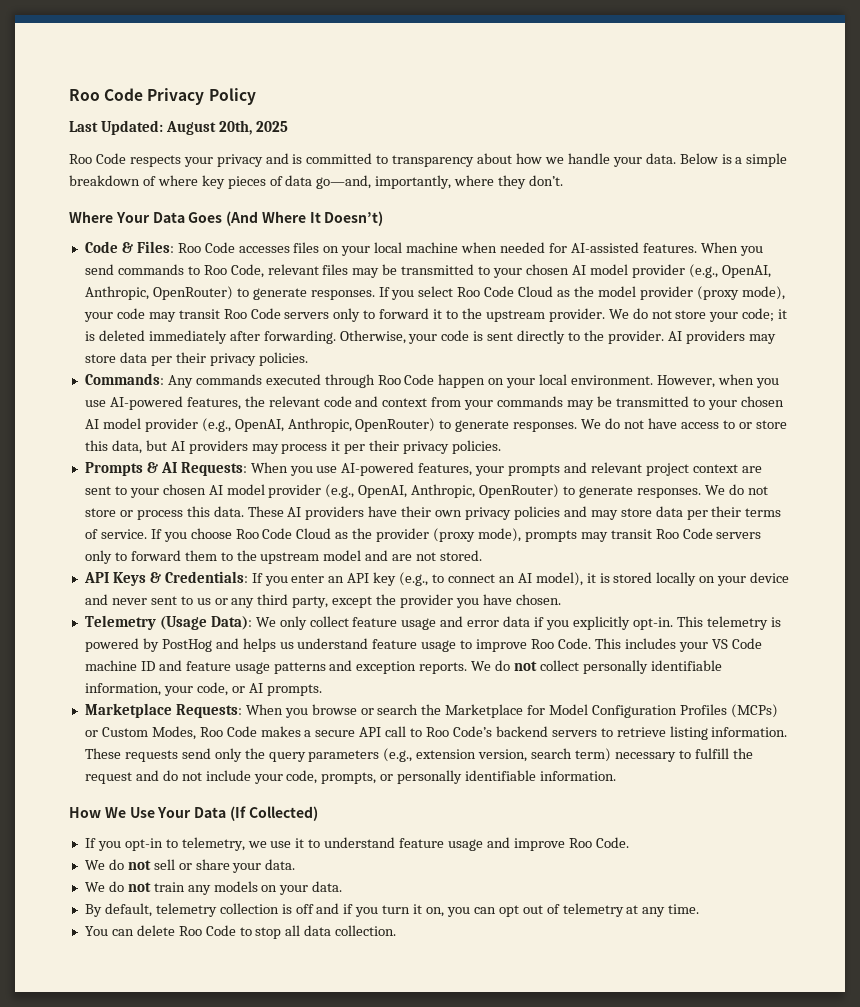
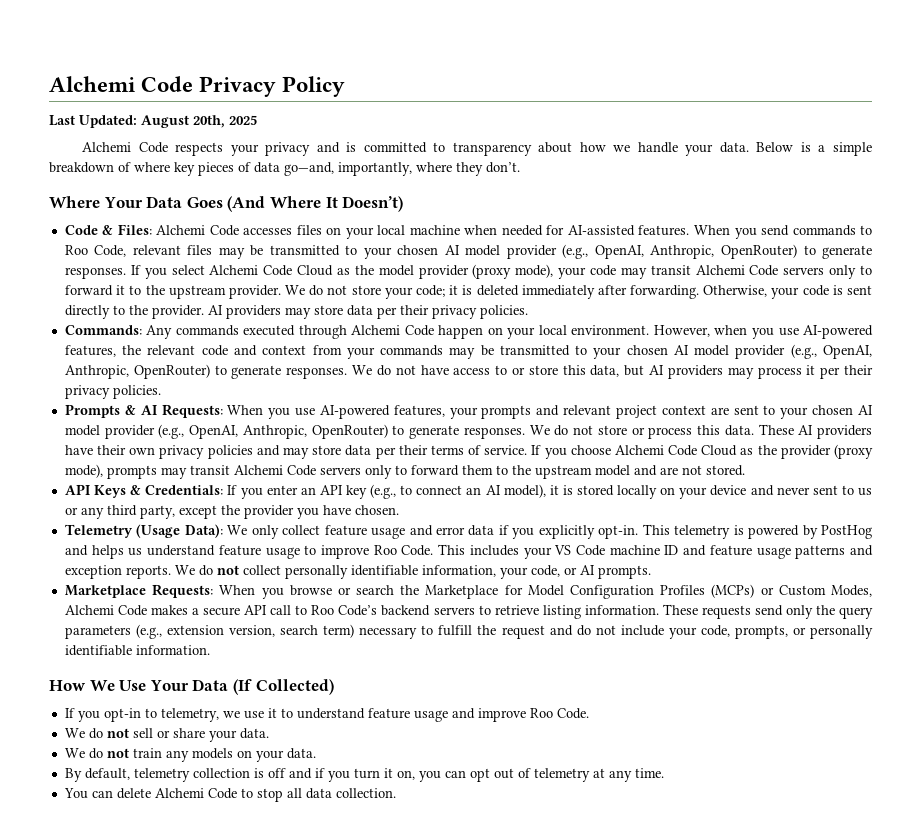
- Roo Code Privacy Policy
+ Alchemi Code Privacy Policy
- Roo Code respects your privacy and is committed to transparency about how we handle your data.
+ Alchemi Code respects your privacy and is committed to transparency about how we handle your data.
- Code & Files: Roo Code accesses files on your local machine when needed for AI-assisted features.
+ Code & Files: Alchemi Code accesses files on your local machine when needed for AI-assisted features.
- If you select Roo Code Cloud as the model provider (proxy mode), your code may transit Roo Code servers only to forward it to the upstream provider.
+ If you select Alchemi Code Cloud as the model provider (proxy mode), your code may transit Alchemi Code servers only to forward it to the upstream provider.
- Commands: Any commands executed through Roo Code happen on your local environment.
+ Commands: Any commands executed through Alchemi Code happen on your local environment.
- If you choose Roo Code Cloud as the provider (proxy mode), prompts may transit Roo Code servers only to forward them to the upstream model and are not stored.
+ If you choose Alchemi Code Cloud as the provider (proxy mode), prompts may transit Alchemi Code servers only to forward them to the upstream model and are not stored.
- Marketplace Requests: When you browse or search the Marketplace for Model Configuration Profiles (MCPs) or Custom Modes, Roo Code makes a secure API call to Roo Code’s backend servers to retrieve listing information.
+ Marketplace Requests: When you browse or search the Marketplace for Model Configuration Profiles (MCPs) or Custom Modes, Alchemi Code makes a secure API call to Roo Code’s backend servers to retrieve listing information.
- You can delete Roo Code to stop all data collection.
+ You can delete Alchemi Code to stop all data collection.

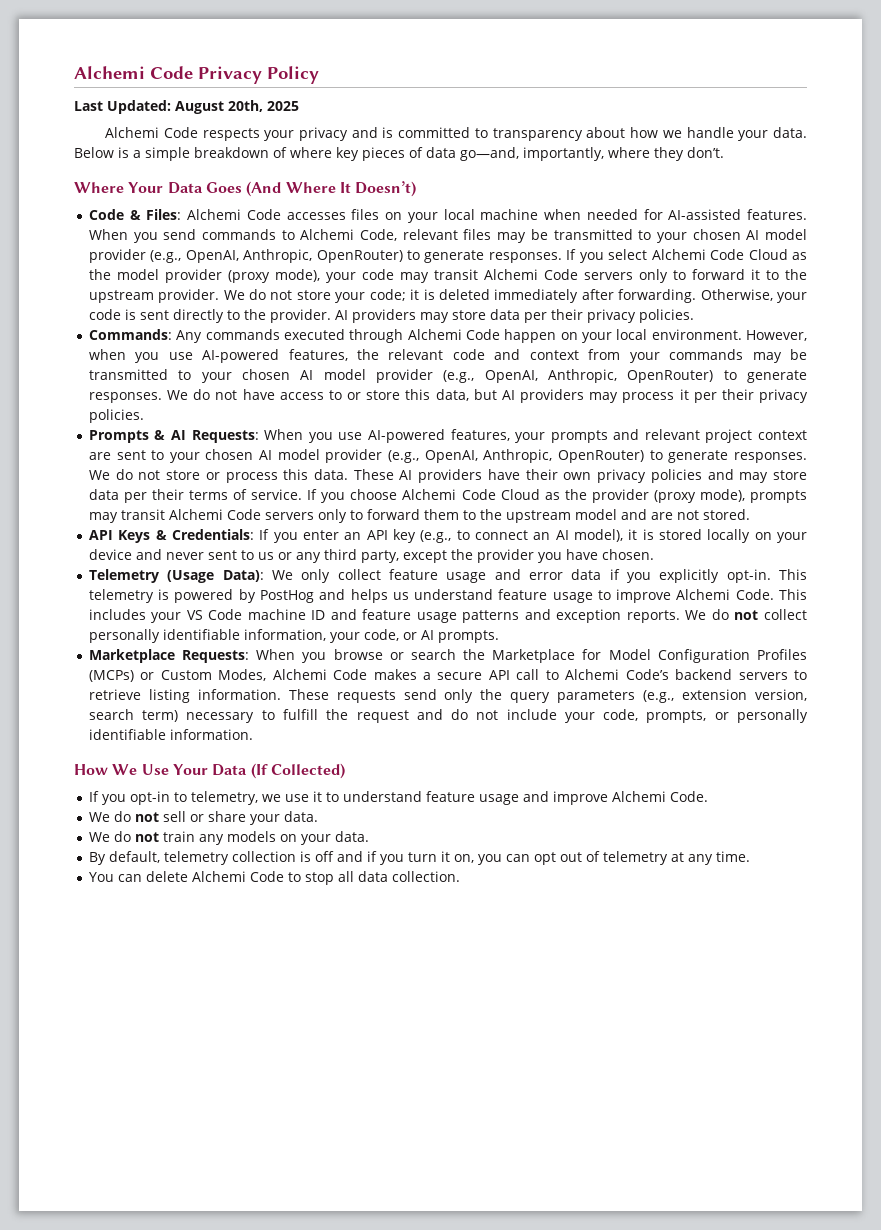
- When you send commands to Roo Code, relevant files may be transmitted to your chosen AI model provider (e.g., OpenAI, Anthropic, OpenRouter) to generate responses.
+ When you send commands to Alchemi Code, relevant files may be transmitted to your chosen AI model provider (e.g., OpenAI, Anthropic, OpenRouter) to generate responses.
- This telemetry is powered by PostHog and helps us understand feature usage to improve Roo Code.
+ This telemetry is powered by PostHog and helps us understand feature usage to improve Alchemi Code.
- Marketplace Requests: When you browse or search the Marketplace for Model Configuration Profiles (MCPs) or Custom Modes, Alchemi Code makes a secure API call to Roo Code’s backend servers to retrieve listing information.
+ Marketplace Requests: When you browse or search the Marketplace for Model Configuration Profiles (MCPs) or Custom Modes, Alchemi Code makes a secure API call to Alchemi Code’s backend servers to retrieve listing information.
- If you opt-in to telemetry, we use it to understand feature usage and improve Roo Code.
+ If you opt-in to telemetry, we use it to understand feature usage and improve Alchemi Code.

